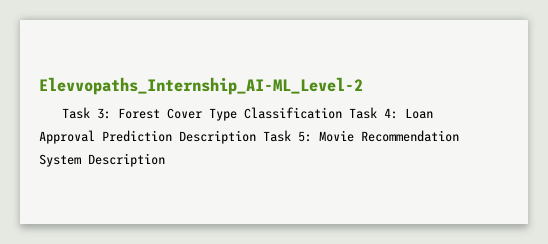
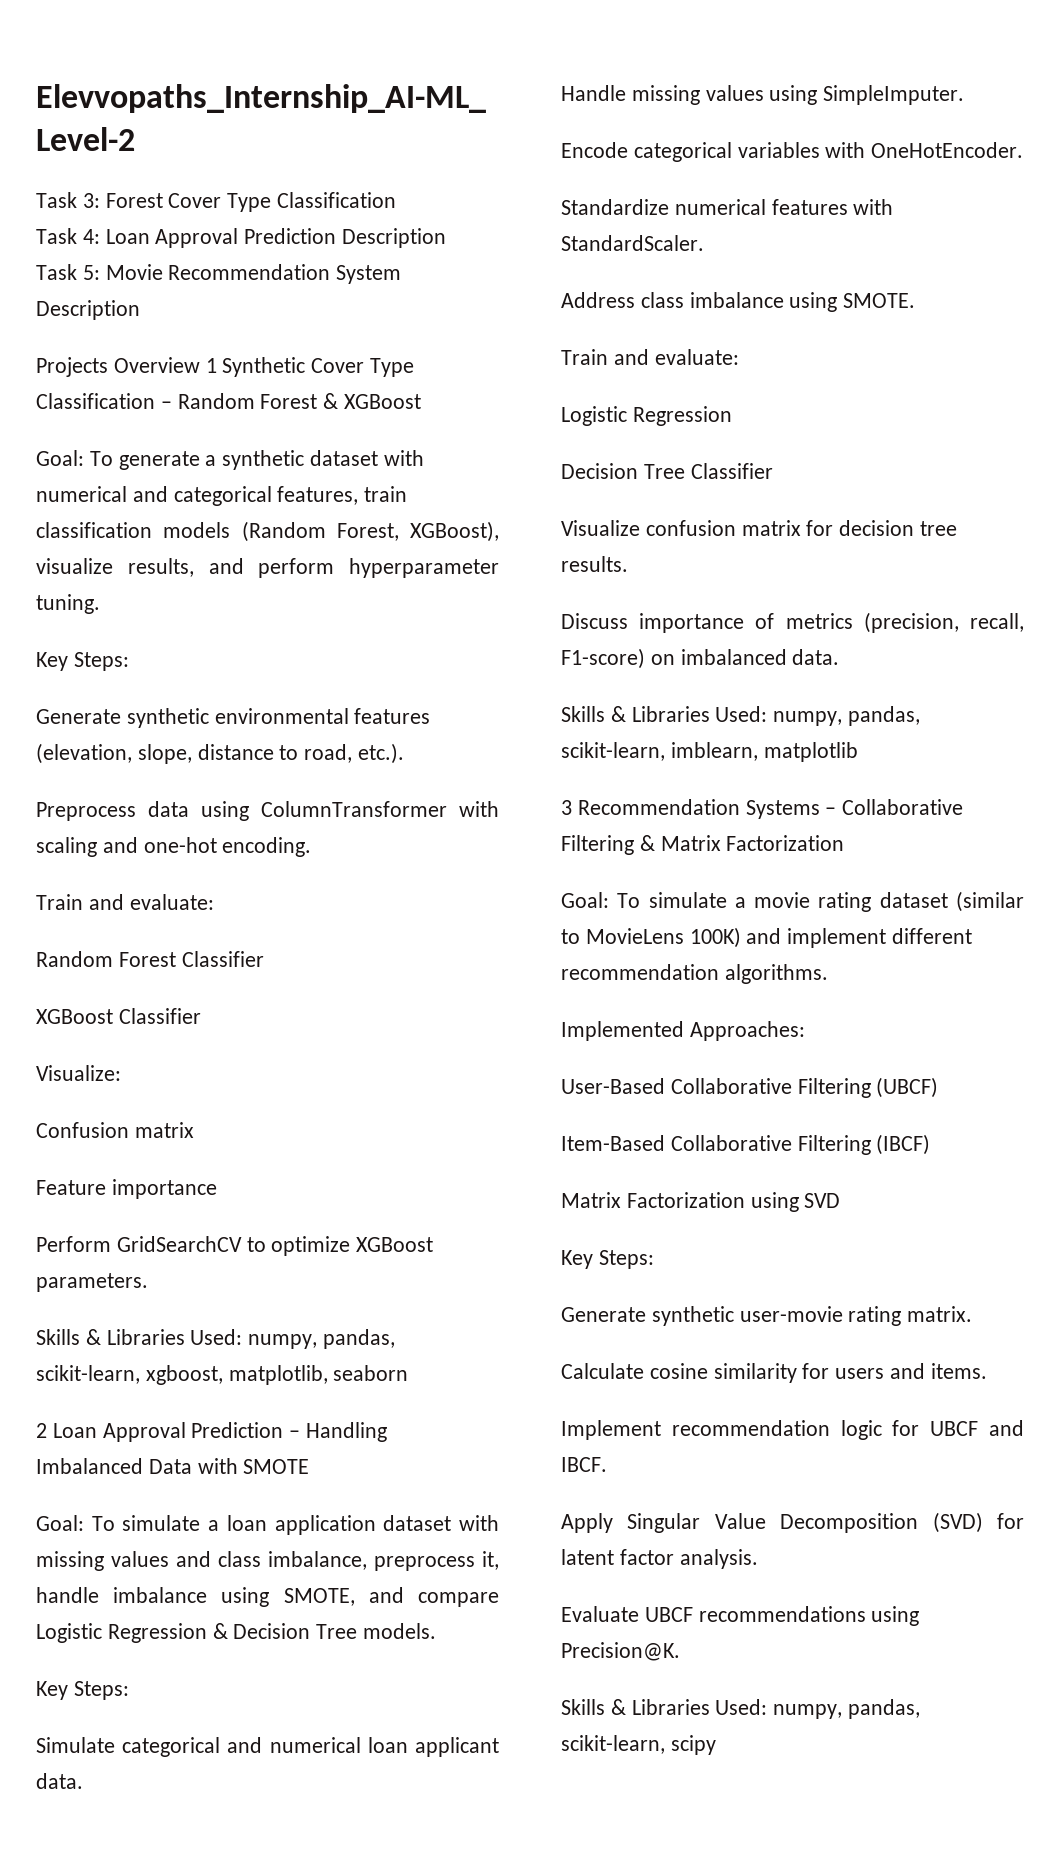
- Task 3: Forest Cover Type Classification Task 4: Loan Approval Prediction Description Task 5: Movie Recommendation System Description
+ Task 3: Forest Cover Type Classification
+ Task 4: Loan Approval Prediction Description
+ Task 5: Movie Recommendation System Description
+ Projects Overview 1 Synthetic Cover Type Classification – Random Forest & XGBoost
+ Goal: To generate a synthetic dataset with numerical and categorical features, train classification models (Random Forest, XGBoost), visualize results, and perform hyperparameter tuning.
+ Key Steps:
+ Generate synthetic environmental features (elevation, slope, distance to road, etc.).
+ Preprocess data using ColumnTransformer with scaling and one-hot encoding.
+ Train and evaluate:
+ Random Forest Classifier
+ XGBoost Classifier
+ Visualize:
+ Confusion matrix
+ Feature importance
+ Perform GridSearchCV to optimize XGBoost parameters.
+ Skills & Libraries Used: numpy, pandas, scikit-learn, xgboost, matplotlib, seaborn
+ 2 Loan Approval Prediction – Handling Imbalanced Data with SMOTE
+ Goal: To simulate a loan application dataset with missing values and class imbalance, preprocess it, handle imbalance using SMOTE, and compare Logistic Regression & Decision Tree models.
+ Key Steps:
+ Simulate categorical and numerical loan applicant data.
+ Handle missing values using SimpleImputer.
+ Encode categorical variables with OneHotEncoder.
+ Standardize numerical features with StandardScaler.
+ Address class imbalance using SMOTE.
+ Train and evaluate:
+ Logistic Regression
+ Decision Tree Classifier
+ Visualize confusion matrix for decision tree results.
+ Discuss importance of metrics (precision, recall, F1-score) on imbalanced data.
+ Skills & Libraries Used: numpy, pandas, scikit-learn, imblearn, matplotlib
+ 3 Recommendation Systems – Collaborative Filtering & Matrix Factorization
+ Goal: To simulate a movie rating dataset (similar to MovieLens 100K) and implement different recommendation algorithms.
+ Implemented Approaches:
+ User-Based Collaborative Filtering (UBCF)
+ Item-Based Collaborative Filtering (IBCF)
+ Matrix Factorization using SVD
+ Key Steps:
+ Generate synthetic user-movie rating matrix.
+ Calculate cosine similarity for users and items.
+ Implement recommendation logic for UBCF and IBCF.
+ Apply Singular Value Decomposition (SVD) for latent factor analysis.
+ Evaluate UBCF recommendations using Precision@K.
+ Skills & Libraries Used: numpy, pandas, scikit-learn, scipy

